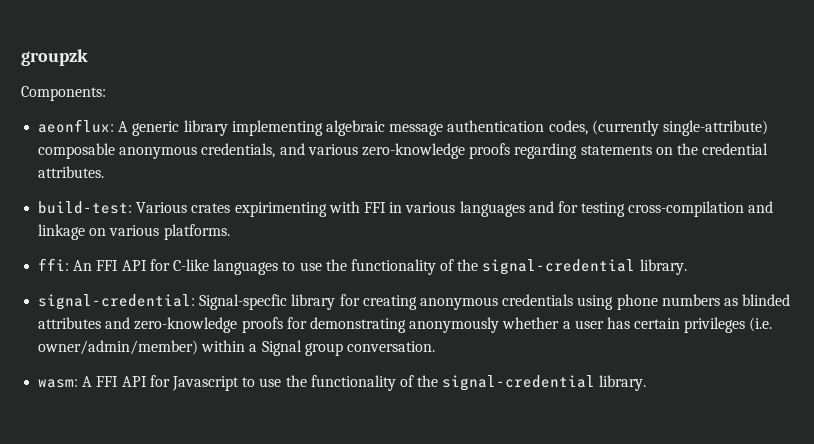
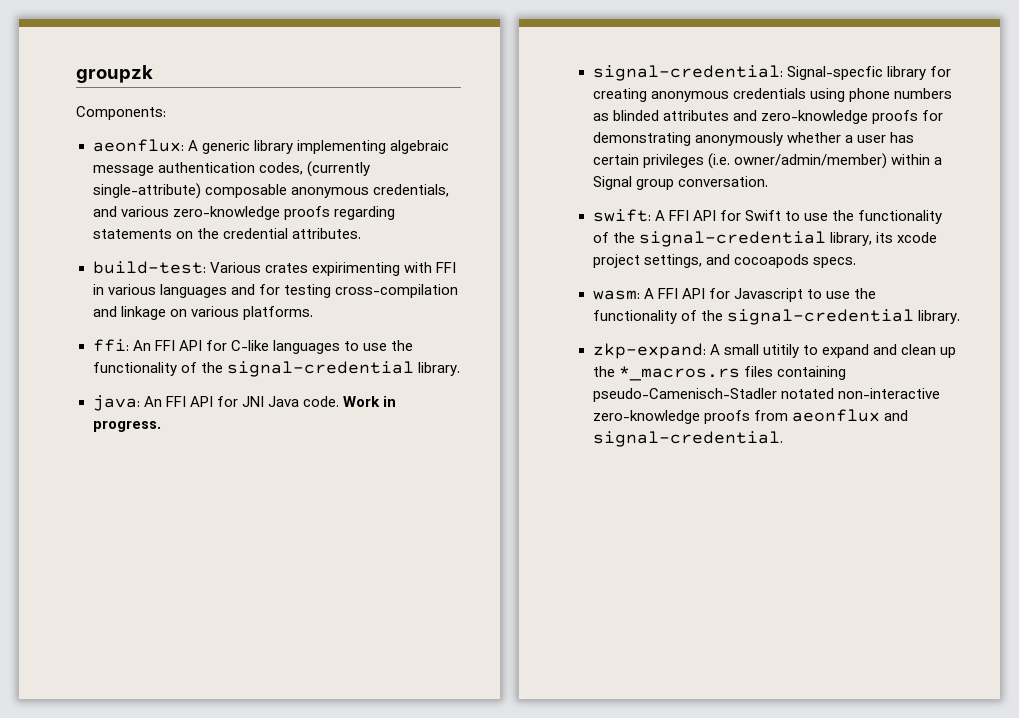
+ java: An FFI API for JNI Java code. Work in progress.
+ swift: A FFI API for Swift to use the functionality of the signal-credential library, its xcode project settings, and cocoapods specs.
+ zkp-expand: A small utitily to expand and clean up the *_macros.rs files containing pseudo-Camenisch-Stadler notated non-interactive zero-knowledge proofs from aeonflux and signal-credential.

